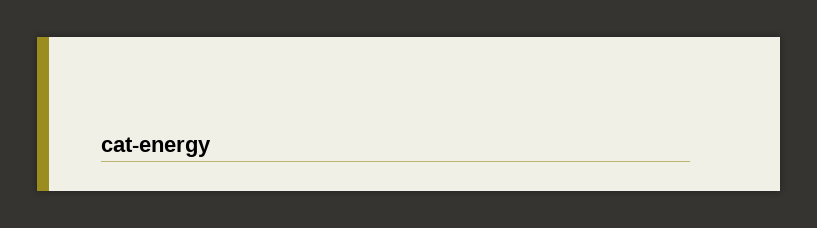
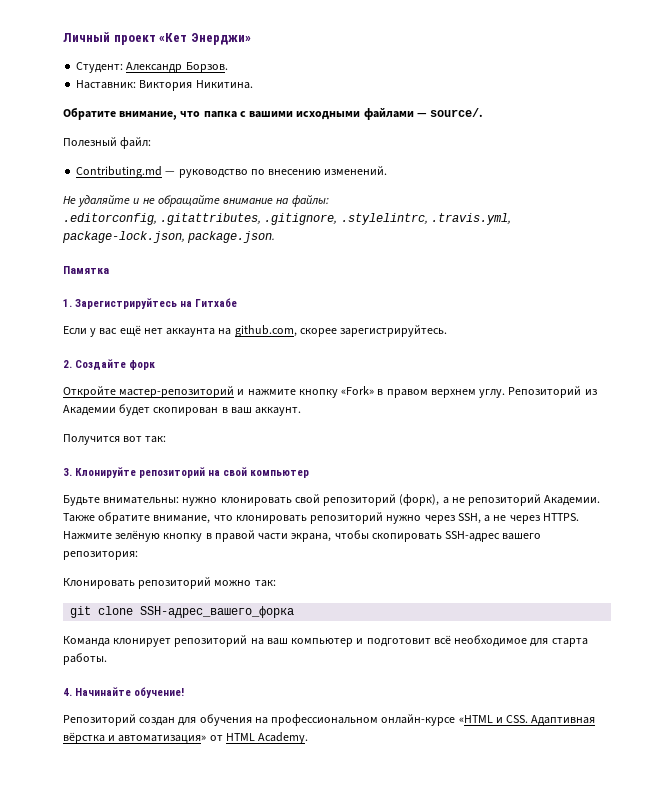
- cat-energy
+ Личный проект «Кет Энерджи»
+ Студент: Александр Борзов.
+ Наставник: Виктория Никитина.
+ Обратите внимание, что папка с вашими исходными файлами — source/.
+ Полезный файл:
+ Contributing.md — руководство по внесению изменений.
+ Не удаляйте и не обращайте внимание на файлы:
+ .editorconfig, .gitattributes, .gitignore, .stylelintrc, .travis.yml, package-lock.json, package.json.
+ Памятка
+ 1. Зарегистрируйтесь на Гитхабе
+ Если у вас ещё нет аккаунта на github.com, скорее зарегистрируйтесь.
+ 2. Создайте форк
+ Откройте мастер-репозиторий и нажмите кнопку «Fork» в правом верхнем углу. Репозиторий из Академии будет скопирован в ваш аккаунт.
+ Получится вот так:
+ 3. Клонируйте репозиторий на свой компьютер
+ Будьте внимательны: нужно клонировать свой репозиторий (форк), а не репозиторий Академии. Также обратите внимание, что клонировать репозиторий нужно через SSH, а не через HTTPS. Нажмите зелёную кнопку в правой части экрана, чтобы скопировать SSH-адрес вашего репозитория:
+ Клонировать репозиторий можно так:
+ git clone SSH-адрес_вашего_форка
+ Команда клонирует репозиторий на ваш компьютер и подготовит всё необходимое для старта работы.
+ 4. Начинайте обучение!
+ Репозиторий создан для обучения на профессиональном онлайн‑курсе «HTML и CSS. Адаптивная вёрстка и автоматизация» от HTML Academy.

